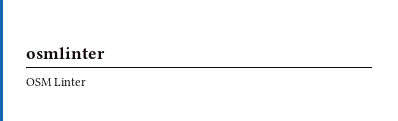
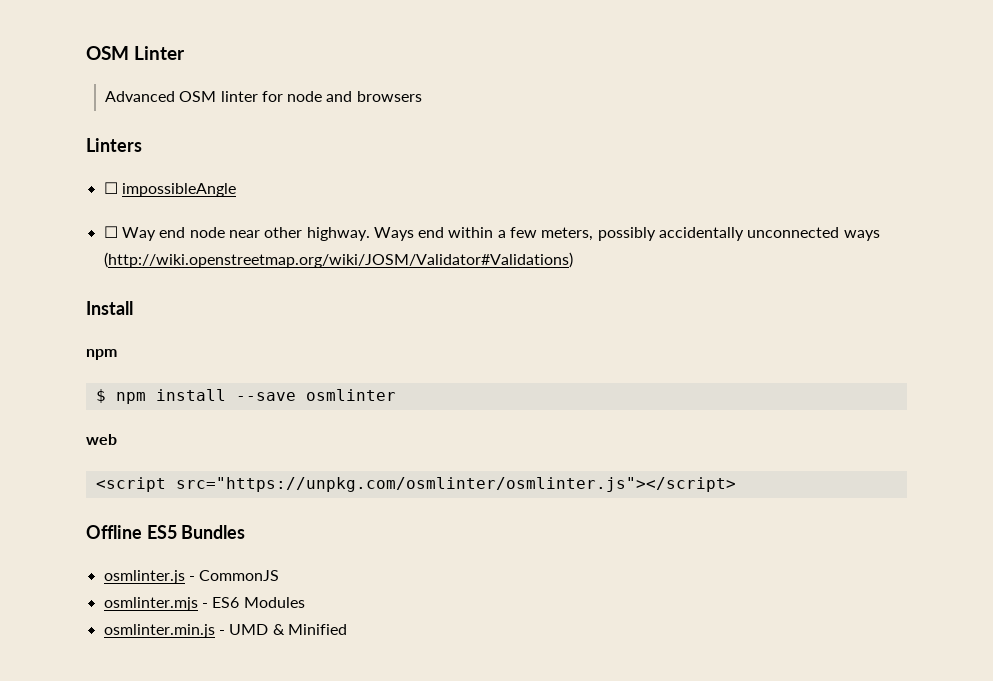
- osmlinter
  OSM Linter
+ Advanced OSM linter for node and browsers
+ Linters
+ ☐ impossibleAngle
+ ☐ Way end node near other highway. Ways end within a few meters, possibly accidentally unconnected ways (http://wiki.openstreetmap.org/wiki/JOSM/Validator#Validations)
+ Install
+ npm
+ $ npm install --save osmlinter
+ web
+ <script src="https://unpkg.com/osmlinter/osmlinter.js"></script>
+ Offline ES5 Bundles
+ osmlinter.js - CommonJS
+ osmlinter.mjs - ES6 Modules
+ osmlinter.min.js - UMD & Minified

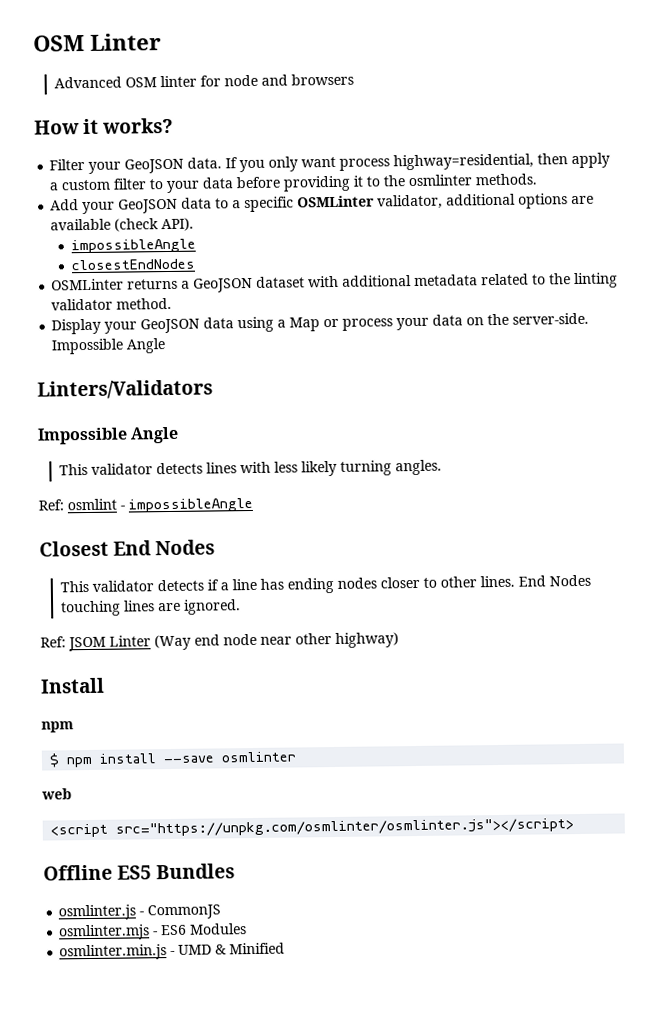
- Linters
- ☐ impossibleAngle
- ☐ Way end node near other highway. Ways end within a few meters, possibly accidentally unconnected ways (http://wiki.openstreetmap.org/wiki/JOSM/Validator#Validations)
+ How it works?
+ Filter your GeoJSON data. If you only want process highway=residential, then apply a custom filter to your data before providing it to the osmlinter methods.
+ Add your GeoJSON data to a specific OSMLinter validator, additional options are available (check API).
+ impossibleAngle
+ closestEndNodes
+ OSMLinter returns a GeoJSON dataset with additional metadata related to the linting validator method.
+ Display your GeoJSON data using a Map or process your data on the server-side. Impossible Angle
+ Linters/Validators
+ Impossible Angle
+ This validator detects lines with less likely turning angles.
+ Ref: osmlint - impossibleAngle
+ Closest End Nodes
+ This validator detects if a line has ending nodes closer to other lines. End Nodes touching lines are ignored.
+ Ref: JSOM Linter (Way end node near other highway)

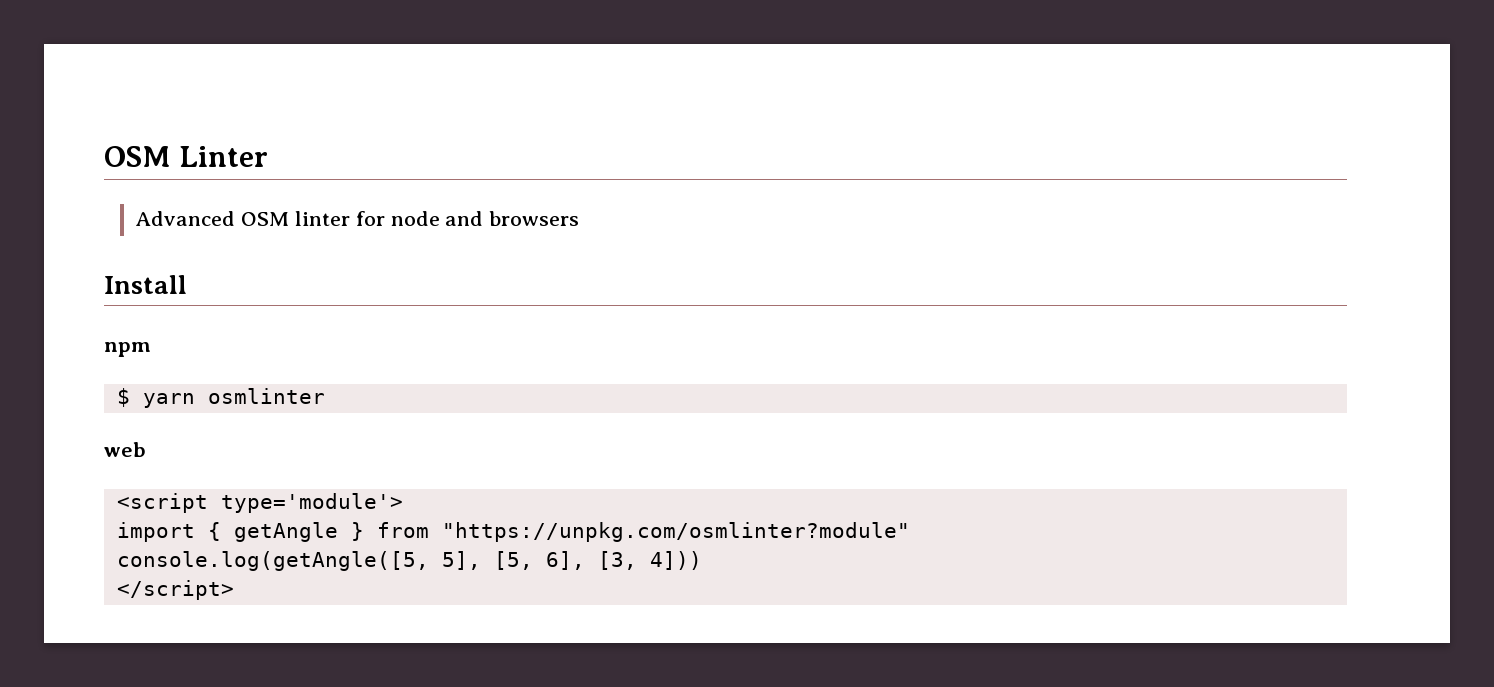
- How it works?
- Filter your GeoJSON data. If you only want process highway=residential, then apply a custom filter to your data before providing it to the osmlinter methods.
- Add your GeoJSON data to a specific OSMLinter validator, additional options are available (check API).
- impossibleAngle
- closestEndNodes
- OSMLinter returns a GeoJSON dataset with additional metadata related to the linting validator method.
- Display your GeoJSON data using a Map or process your data on the server-side. Impossible Angle
- Linters/Validators
- Impossible Angle
- This validator detects lines with less likely turning angles.
- Ref: osmlint - impossibleAngle
- Closest End Nodes
- This validator detects if a line has ending nodes closer to other lines. End Nodes touching lines are ignored.
- Ref: JSOM Linter (Way end node near other highway)
- $ npm install --save osmlinter
+ $ yarn osmlinter
- <script src="https://unpkg.com/osmlinter/osmlinter.js"></script>
- Offline ES5 Bundles
- osmlinter.js - CommonJS
- osmlinter.mjs - ES6 Modules
- osmlinter.min.js - UMD & Minified
+ <script type='module'>
+ import { getAngle } from "https://unpkg.com/osmlinter?module"
+ console.log(getAngle([5, 5], [5, 6], [3, 4]))
+ </script>

